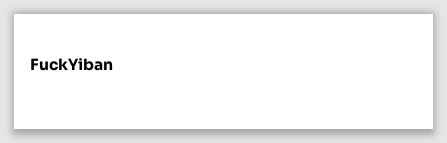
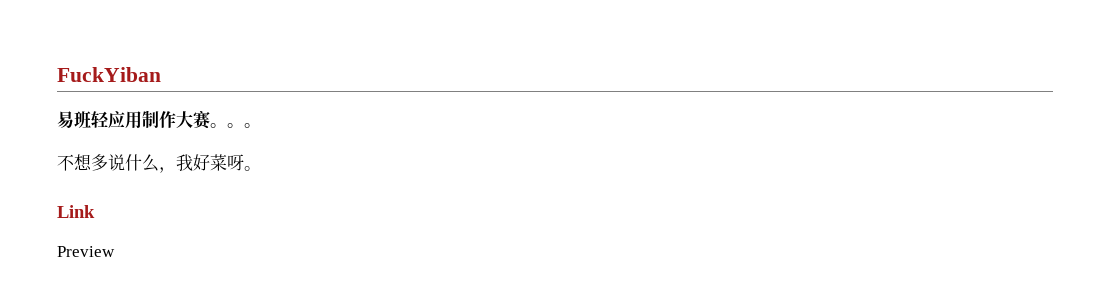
+ 易班轻应用制作大赛。。。
+ 不想多说什么，我好菜呀。
+ Link
+ Preview

